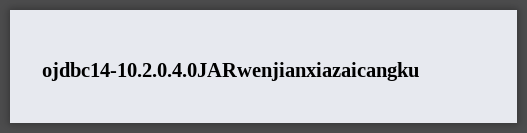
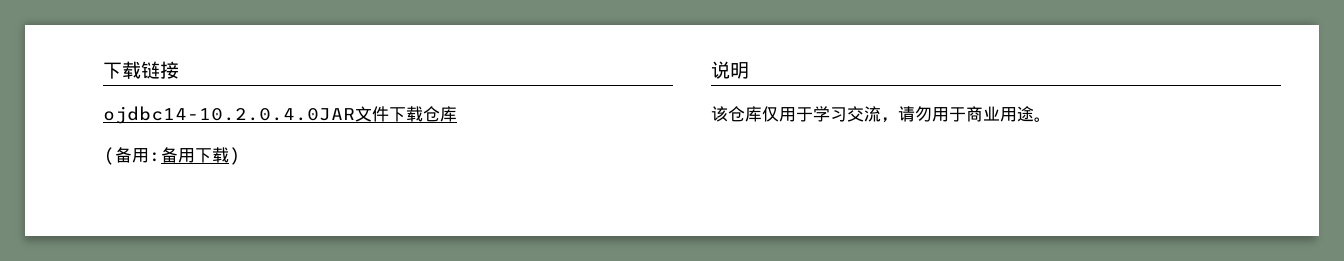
- ojdbc14-10.2.0.4.0JARwenjianxiazaicangku
+ 下载链接
+ ojdbc14-10.2.0.4.0JAR文件下载仓库
+ (备用:备用下载)
+ 说明
+ 该仓库仅用于学习交流，请勿用于商业用途。

